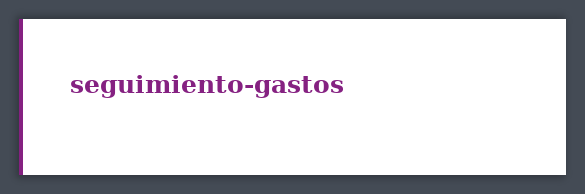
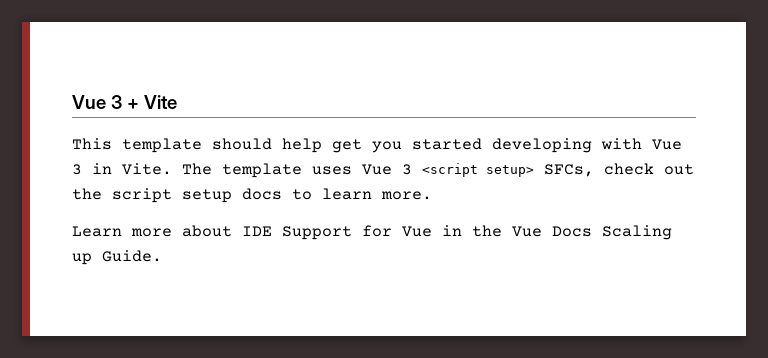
- seguimiento-gastos
+ Vue 3 + Vite
+ This template should help get you started developing with Vue 3 in Vite. The template uses Vue 3 <script setup> SFCs, check out the script setup docs to learn more.
+ Learn more about IDE Support for Vue in the Vue Docs Scaling up Guide.

